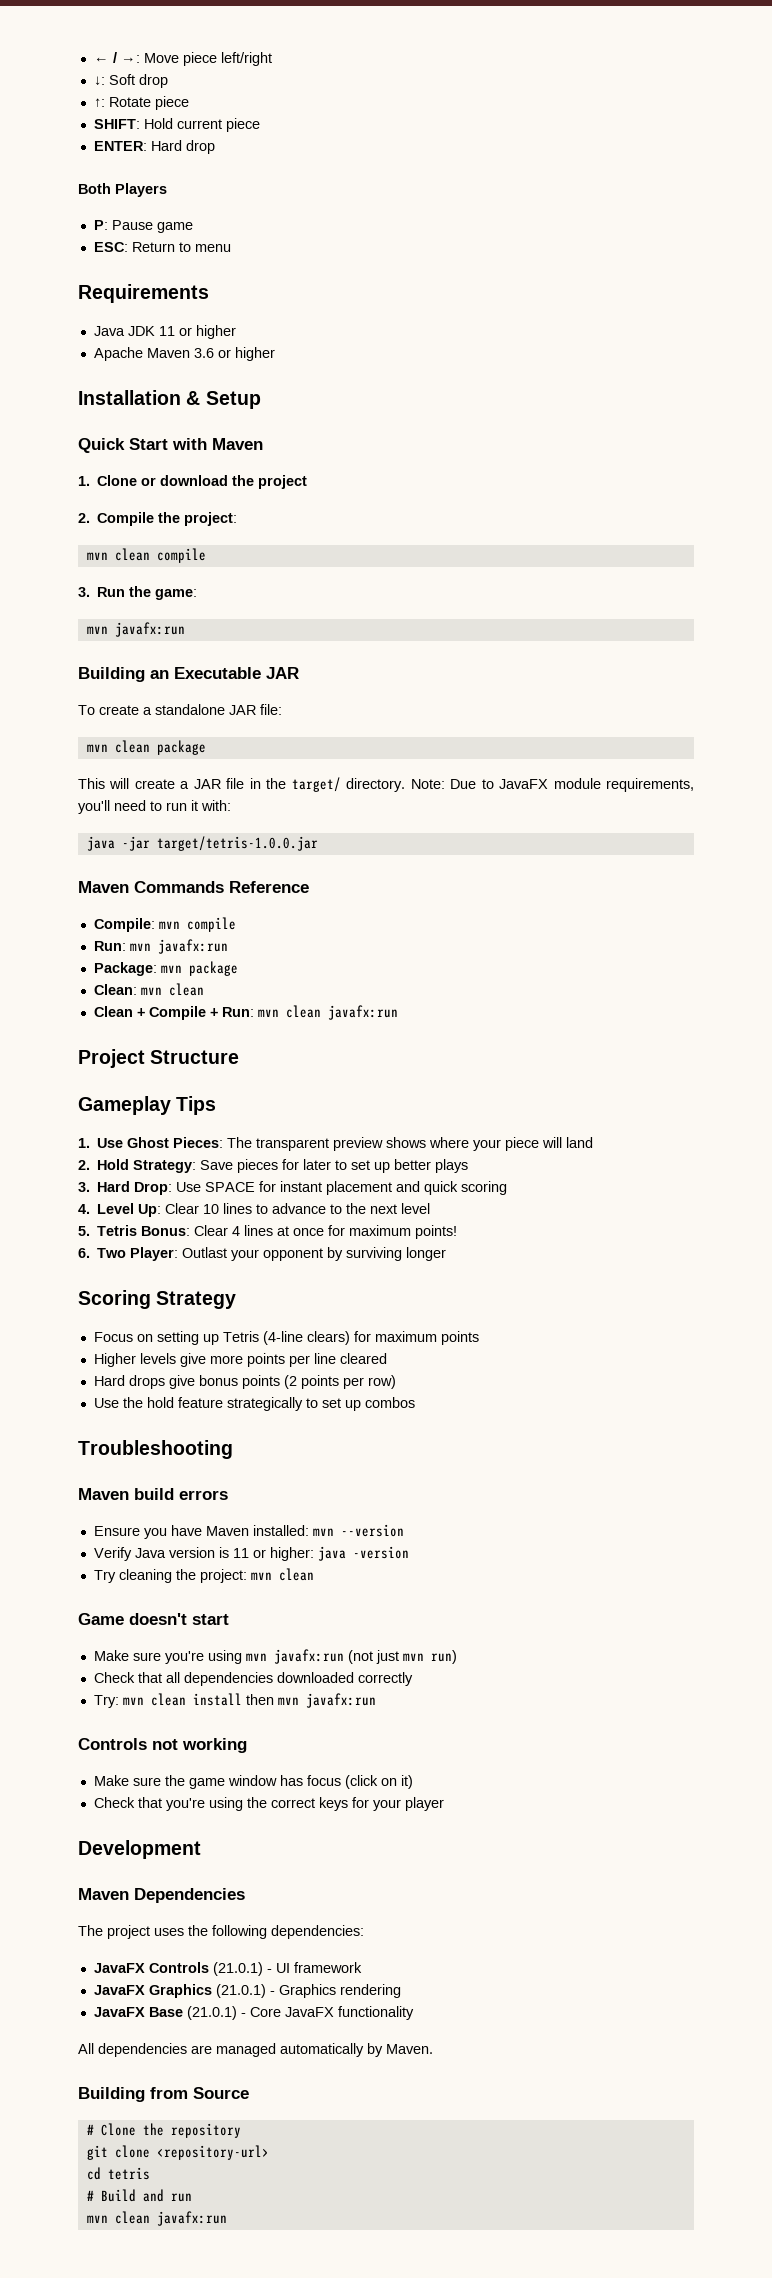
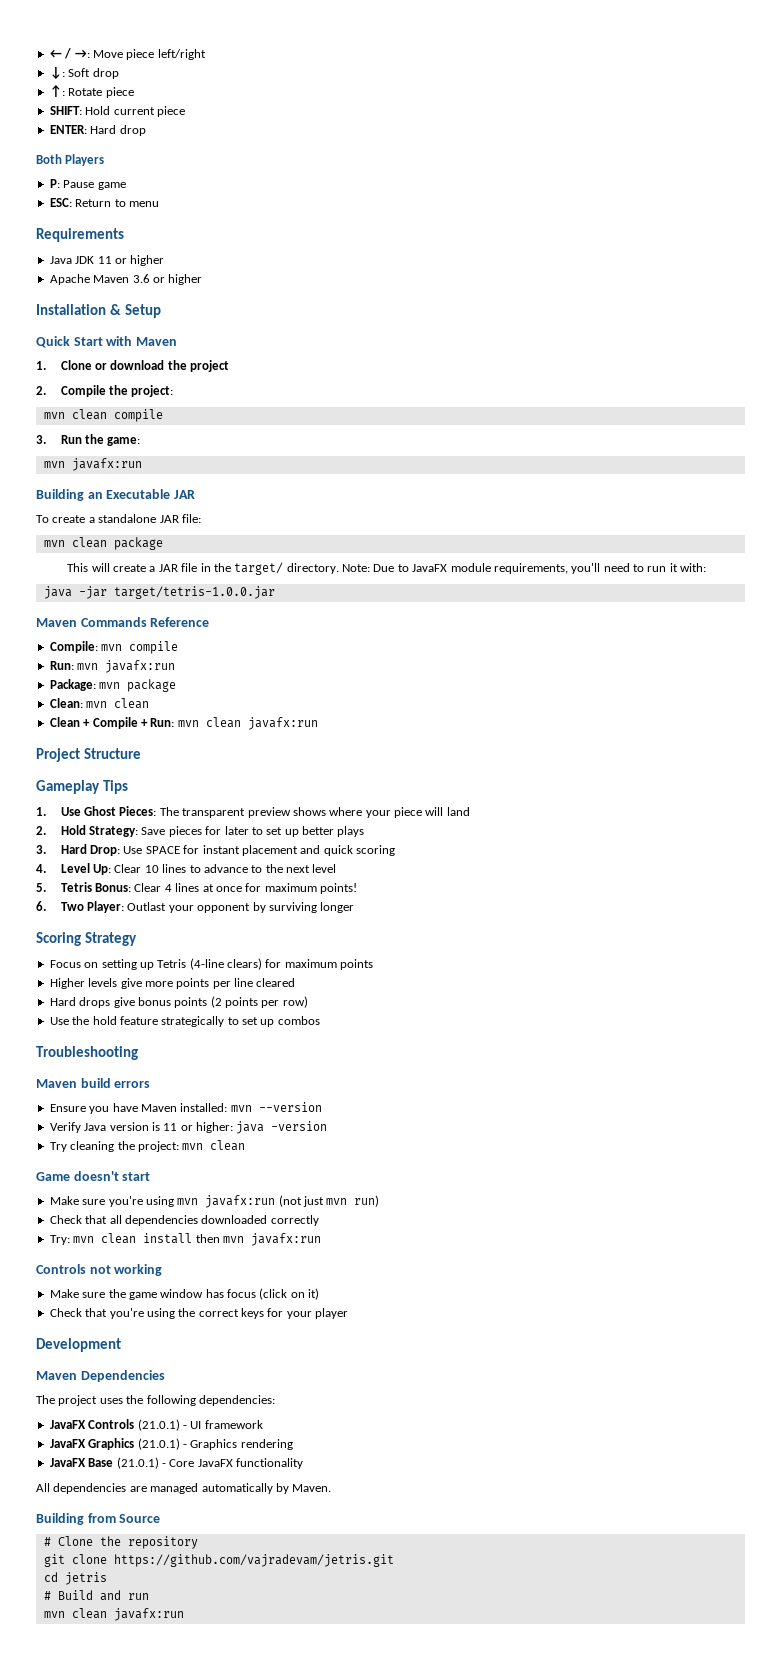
- git clone <repository-url>
+ git clone https://github.com/vajradevam/jetris.git
- cd tetris
+ cd jetris

